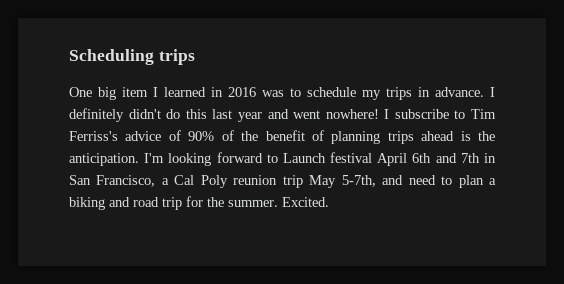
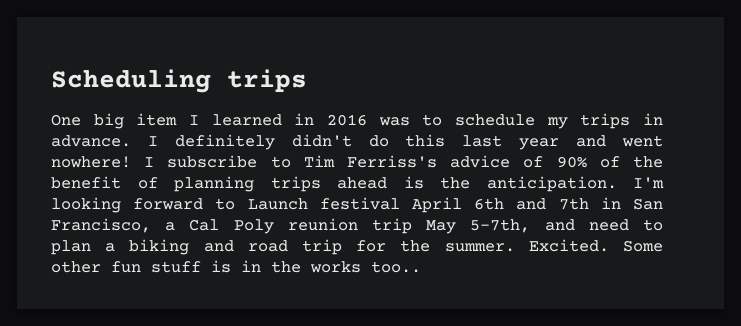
+ Some other fun stuff is in the works too..

